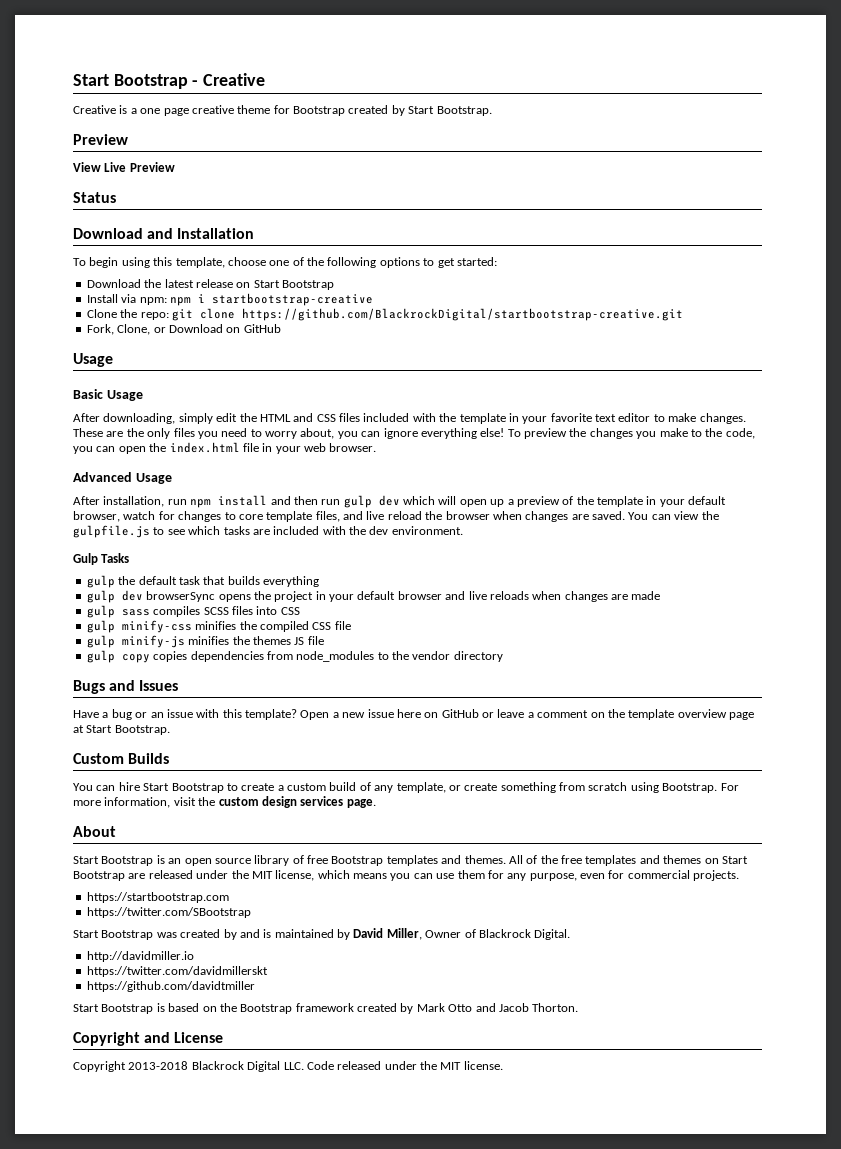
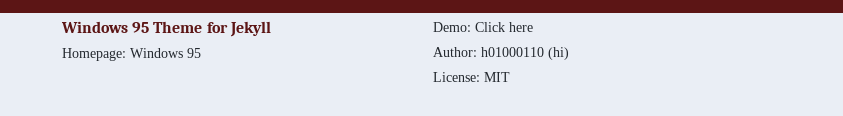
- Start Bootstrap - Creative
- Creative is a one page creative theme for Bootstrap created by Start Bootstrap.
- Preview
- View Live Preview
- Status
- Download and Installation
- To begin using this template, choose one of the following options to get started:
- Download the latest release on Start Bootstrap
- Install via npm: npm i startbootstrap-creative
- Clone the repo: git clone https://github.com/BlackrockDigital/startbootstrap-creative.git
- Fork, Clone, or Download on GitHub
- Usage
- Basic Usage
- After downloading, simply edit the HTML and CSS files included with the template in your favorite text editor to make changes. These are the only files you need to worry about, you can ignore everything else! To preview the changes you make to the code, you can open the index.html file in your web browser.
- Advanced Usage
- After installation, run npm install and then run gulp dev which will open up a preview of the template in your default browser, watch for changes to core template files, and live reload the browser when changes are saved. You can view the gulpfile.js to see which tasks are included with the dev environment.
- Gulp Tasks
- gulp the default task that builds everything
- gulp dev browserSync opens the project in your default browser and live reloads when changes are made
- gulp sass compiles SCSS files into CSS
- gulp minify-css minifies the compiled CSS file
- gulp minify-js minifies the themes JS file
- gulp copy copies dependencies from node_modules to the vendor directory
- Bugs and Issues
- Have a bug or an issue with this template? Open a new issue here on GitHub or leave a comment on the template overview page at Start Bootstrap.
- Custom Builds
- You can hire Start Bootstrap to create a custom build of any template, or create something from scratch using Bootstrap. For more information, visit the custom design services page.
- About
- Start Bootstrap is an open source library of free Bootstrap templates and themes. All of the free templates and themes on Start Bootstrap are released under the MIT license, which means you can use them for any purpose, even for commercial projects.
- https://startbootstrap.com
- https://twitter.com/SBootstrap
- Start Bootstrap was created by and is maintained by David Miller, Owner of Blackrock Digital.
- http://davidmiller.io
- https://twitter.com/davidmillerskt
- https://github.com/davidtmiller
- Start Bootstrap is based on the Bootstrap framework created by Mark Otto and Jacob Thorton.
- Copyright and License
- Copyright 2013-2018 Blackrock Digital LLC. Code released under the MIT license.
+ Windows 95 Theme for Jekyll
+ Homepage: Windows 95
+ Demo: Click here
+ Author: h01000110 (hi)
+ License: MIT

